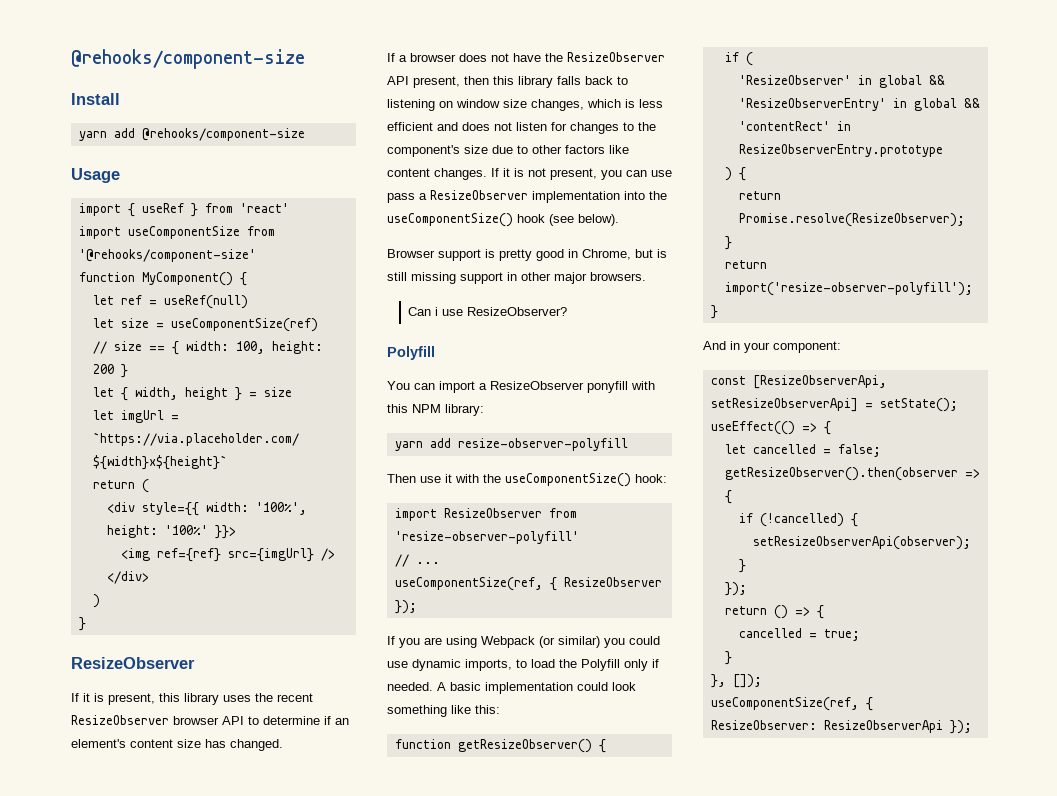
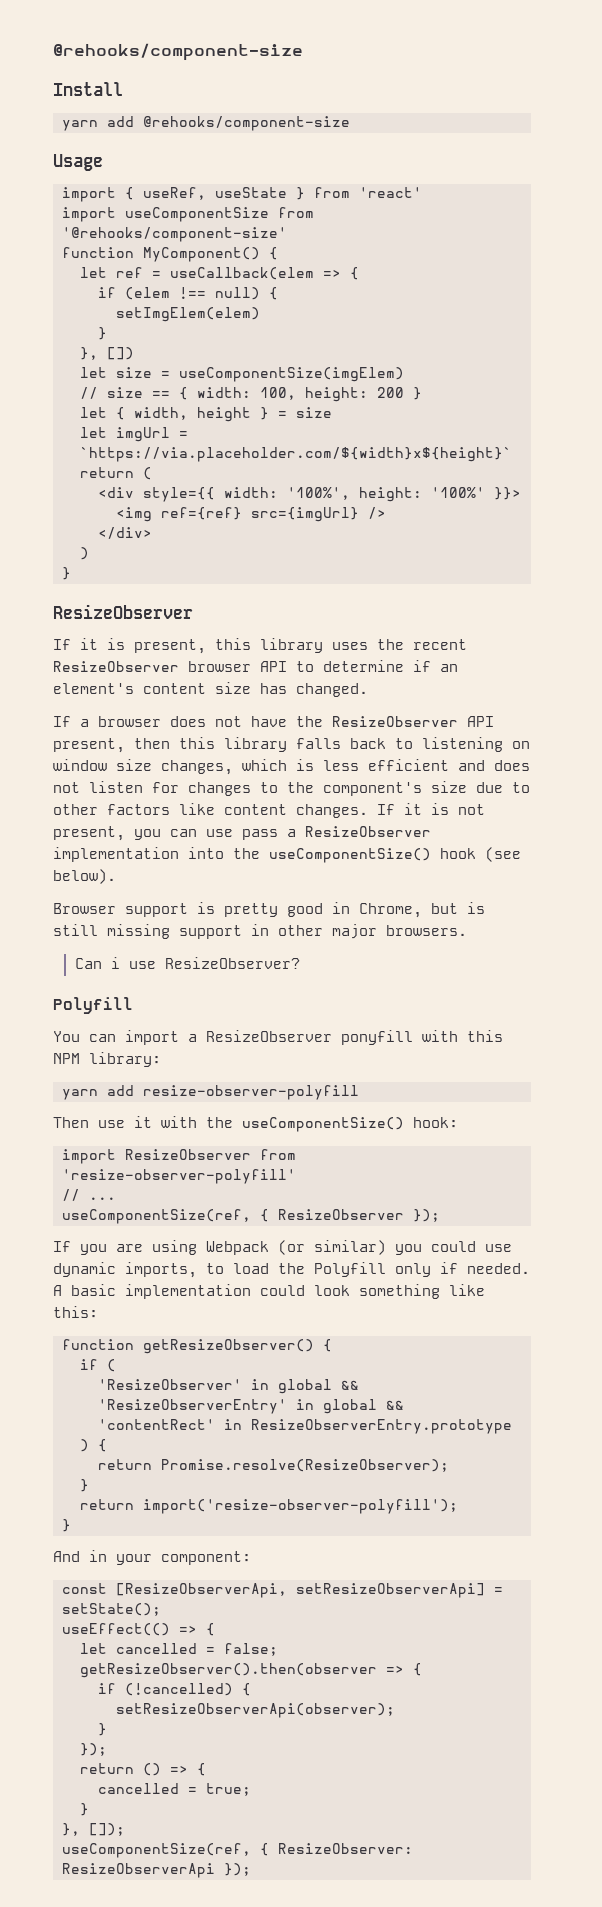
- import { useRef } from 'react'
+ import { useRef, useState } from 'react'
- let ref = useRef(null)
+ let ref = useCallback(elem => {
+ if (elem !== null) {
+ setImgElem(elem)
+ }
+ }, [])
- let size = useComponentSize(ref)
+ let size = useComponentSize(imgElem)

